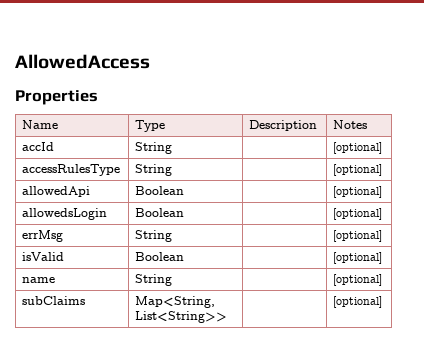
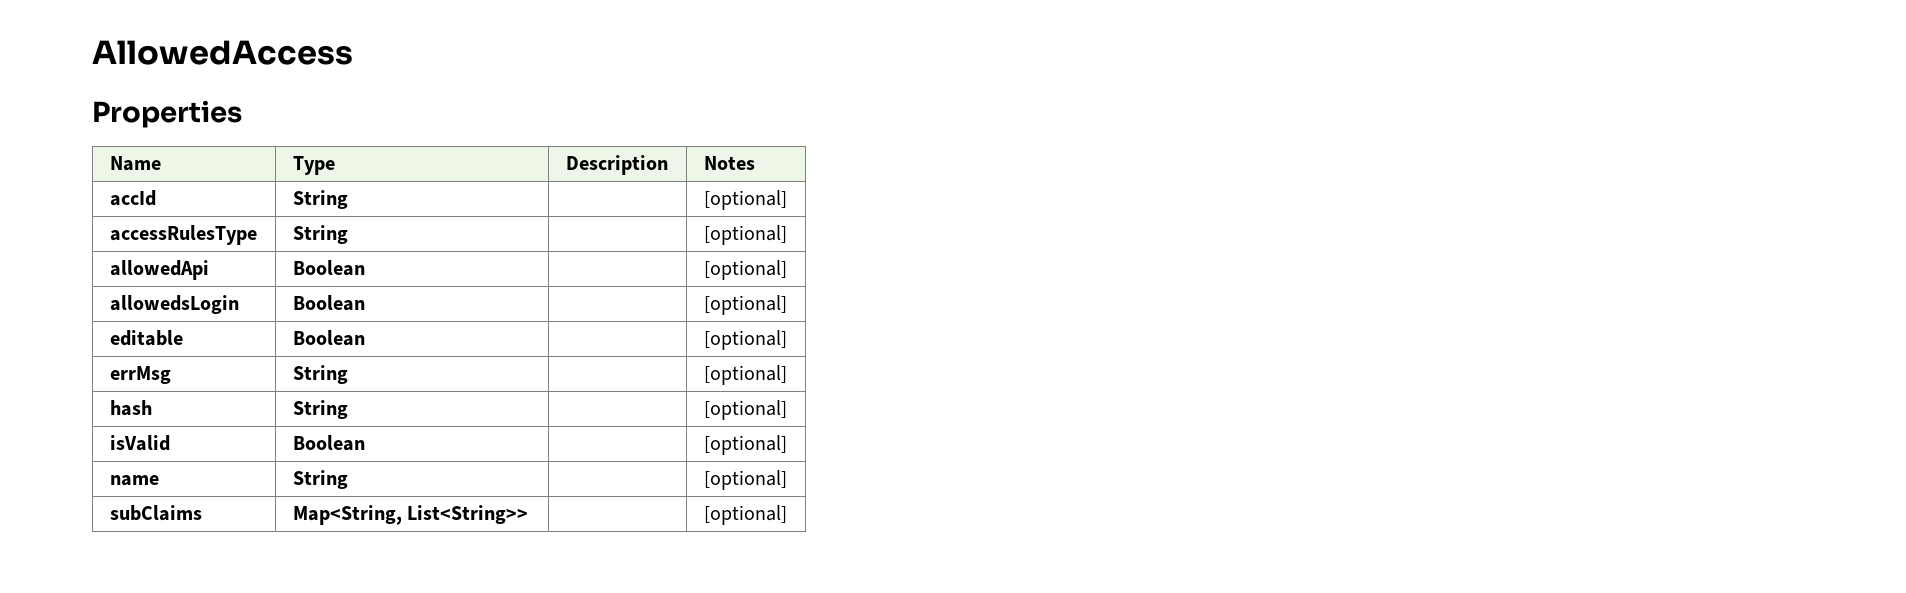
+ editable | Boolean | | [optional]
+ hash | String | | [optional]

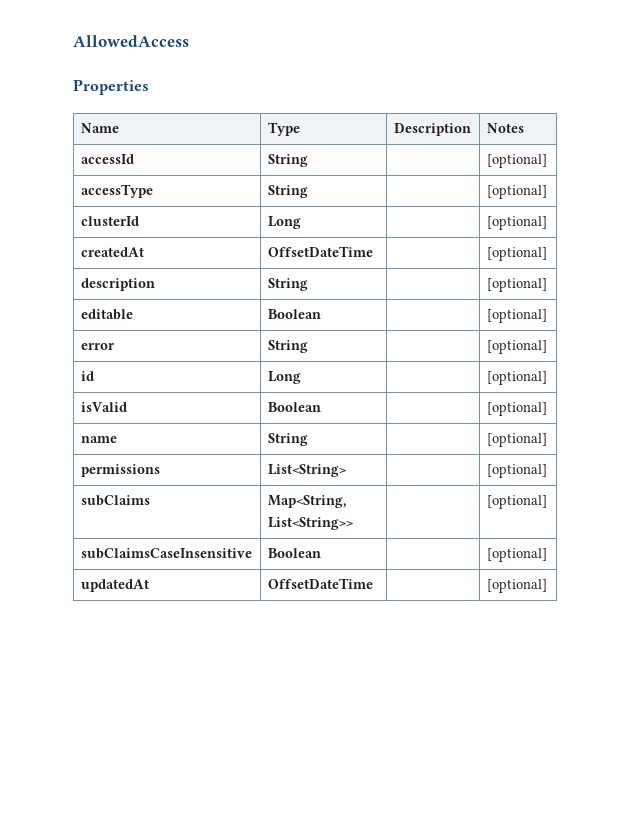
- accId | String | | [optional]
- accessRulesType | String | | [optional]
- allowedApi | Boolean | | [optional]
- allowedsLogin | Boolean | | [optional]
+ accessId | String | | [optional]
+ accessType | String | | [optional]
+ clusterId | Long | | [optional]
+ createdAt | OffsetDateTime | | [optional]
+ description | String | | [optional]
- errMsg | String | | [optional]
- hash | String | | [optional]
+ error | String | | [optional]
+ id | Long | | [optional]
+ permissions | List<String> | | [optional]
+ subClaimsCaseInsensitive | Boolean | | [optional]
+ updatedAt | OffsetDateTime | | [optional]

